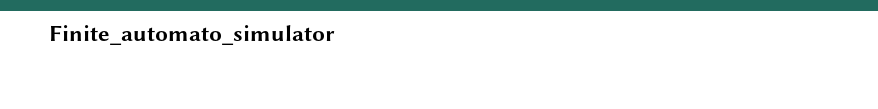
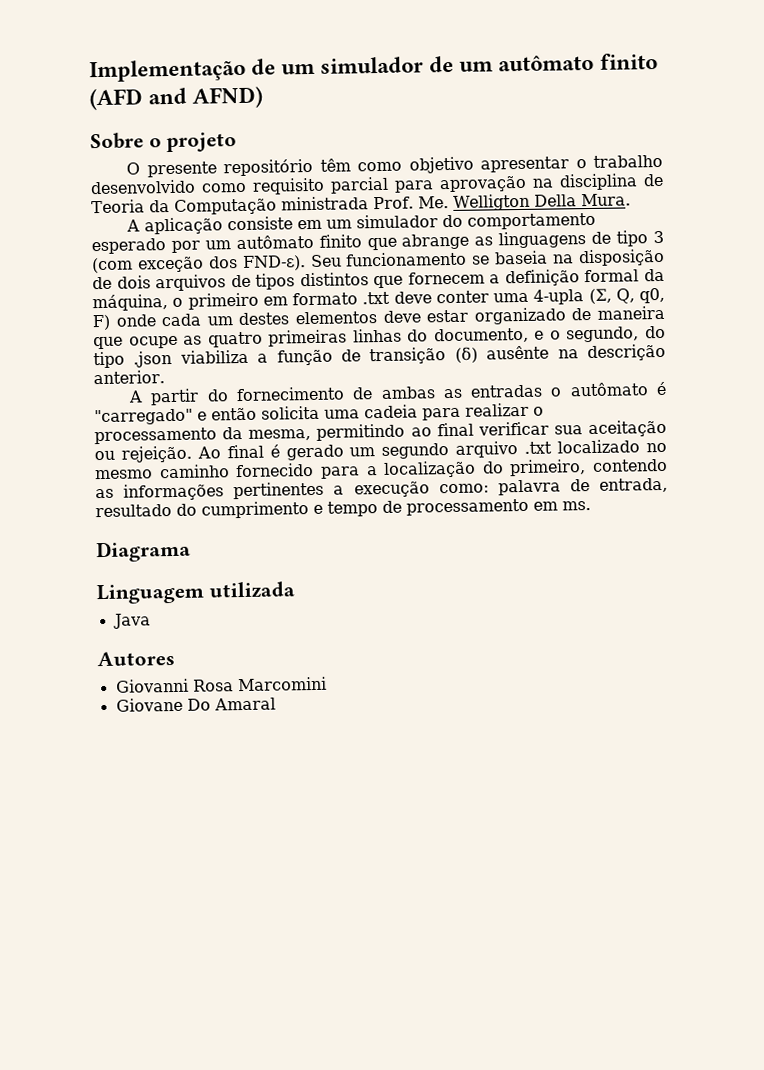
- Finite_automato_simulator
+ Implementação de um simulador de um autômato finito (AFD and AFND)
+ Sobre o projeto
+ O presente repositório têm como objetivo apresentar o trabalho desenvolvido como requisito parcial para aprovação na disciplina de Teoria da Computação ministrada Prof. Me. Welligton Della Mura.
+ A aplicação consiste em um simulador do comportamento esperado por um autômato finito que abrange as linguagens de tipo 3 (com exceção dos FND-ε). Seu funcionamento se baseia na disposição de dois arquivos de tipos distintos que fornecem a definição formal da máquina, o primeiro em formato .txt deve conter uma 4-upla (Σ, Q, q0, F) onde cada um destes elementos deve estar organizado de maneira que ocupe as quatro primeiras linhas do documento, e o segundo, do tipo .json viabiliza a função de transição (δ) ausênte na descrição anterior.
+ A partir do fornecimento de ambas as entradas o autômato é "carregado" e então solicita uma cadeia para realizar o processamento da mesma, permitindo ao final verificar sua aceitação ou rejeição. Ao final é gerado um segundo arquivo .txt localizado no mesmo caminho fornecido para a localização do primeiro, contendo as informações pertinentes a execução como: palavra de entrada, resultado do cumprimento e tempo de processamento em ms.
+ Diagrama
+ Linguagem utilizada
+ Java
+ Autores
+ Giovanni Rosa Marcomini
+ Giovane Do Amaral

